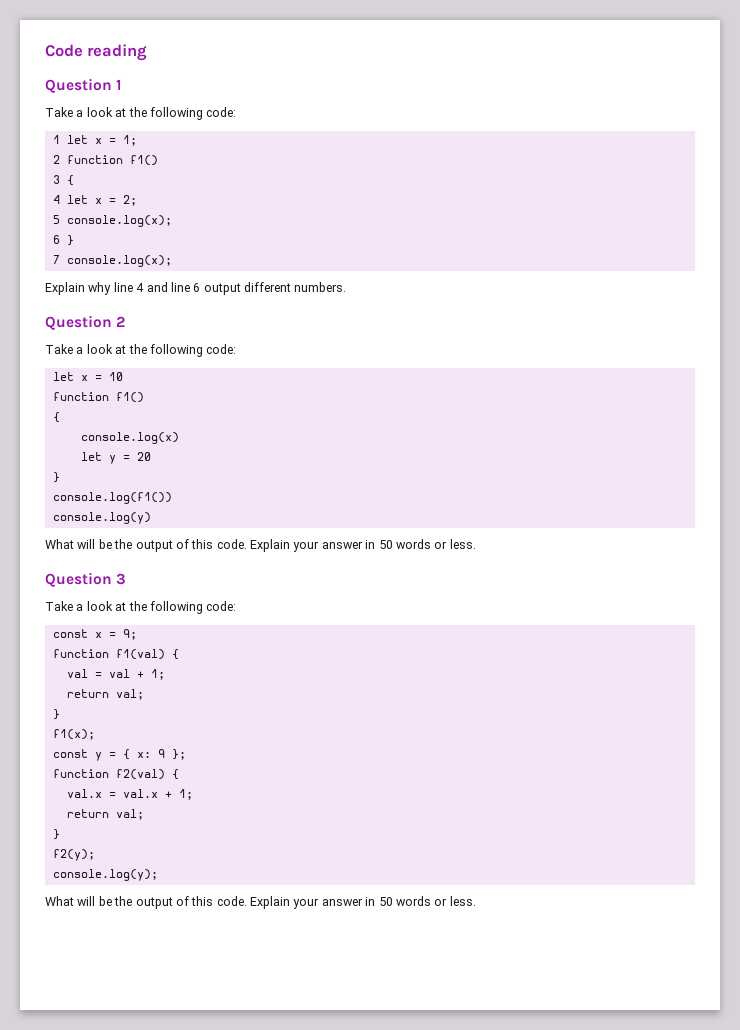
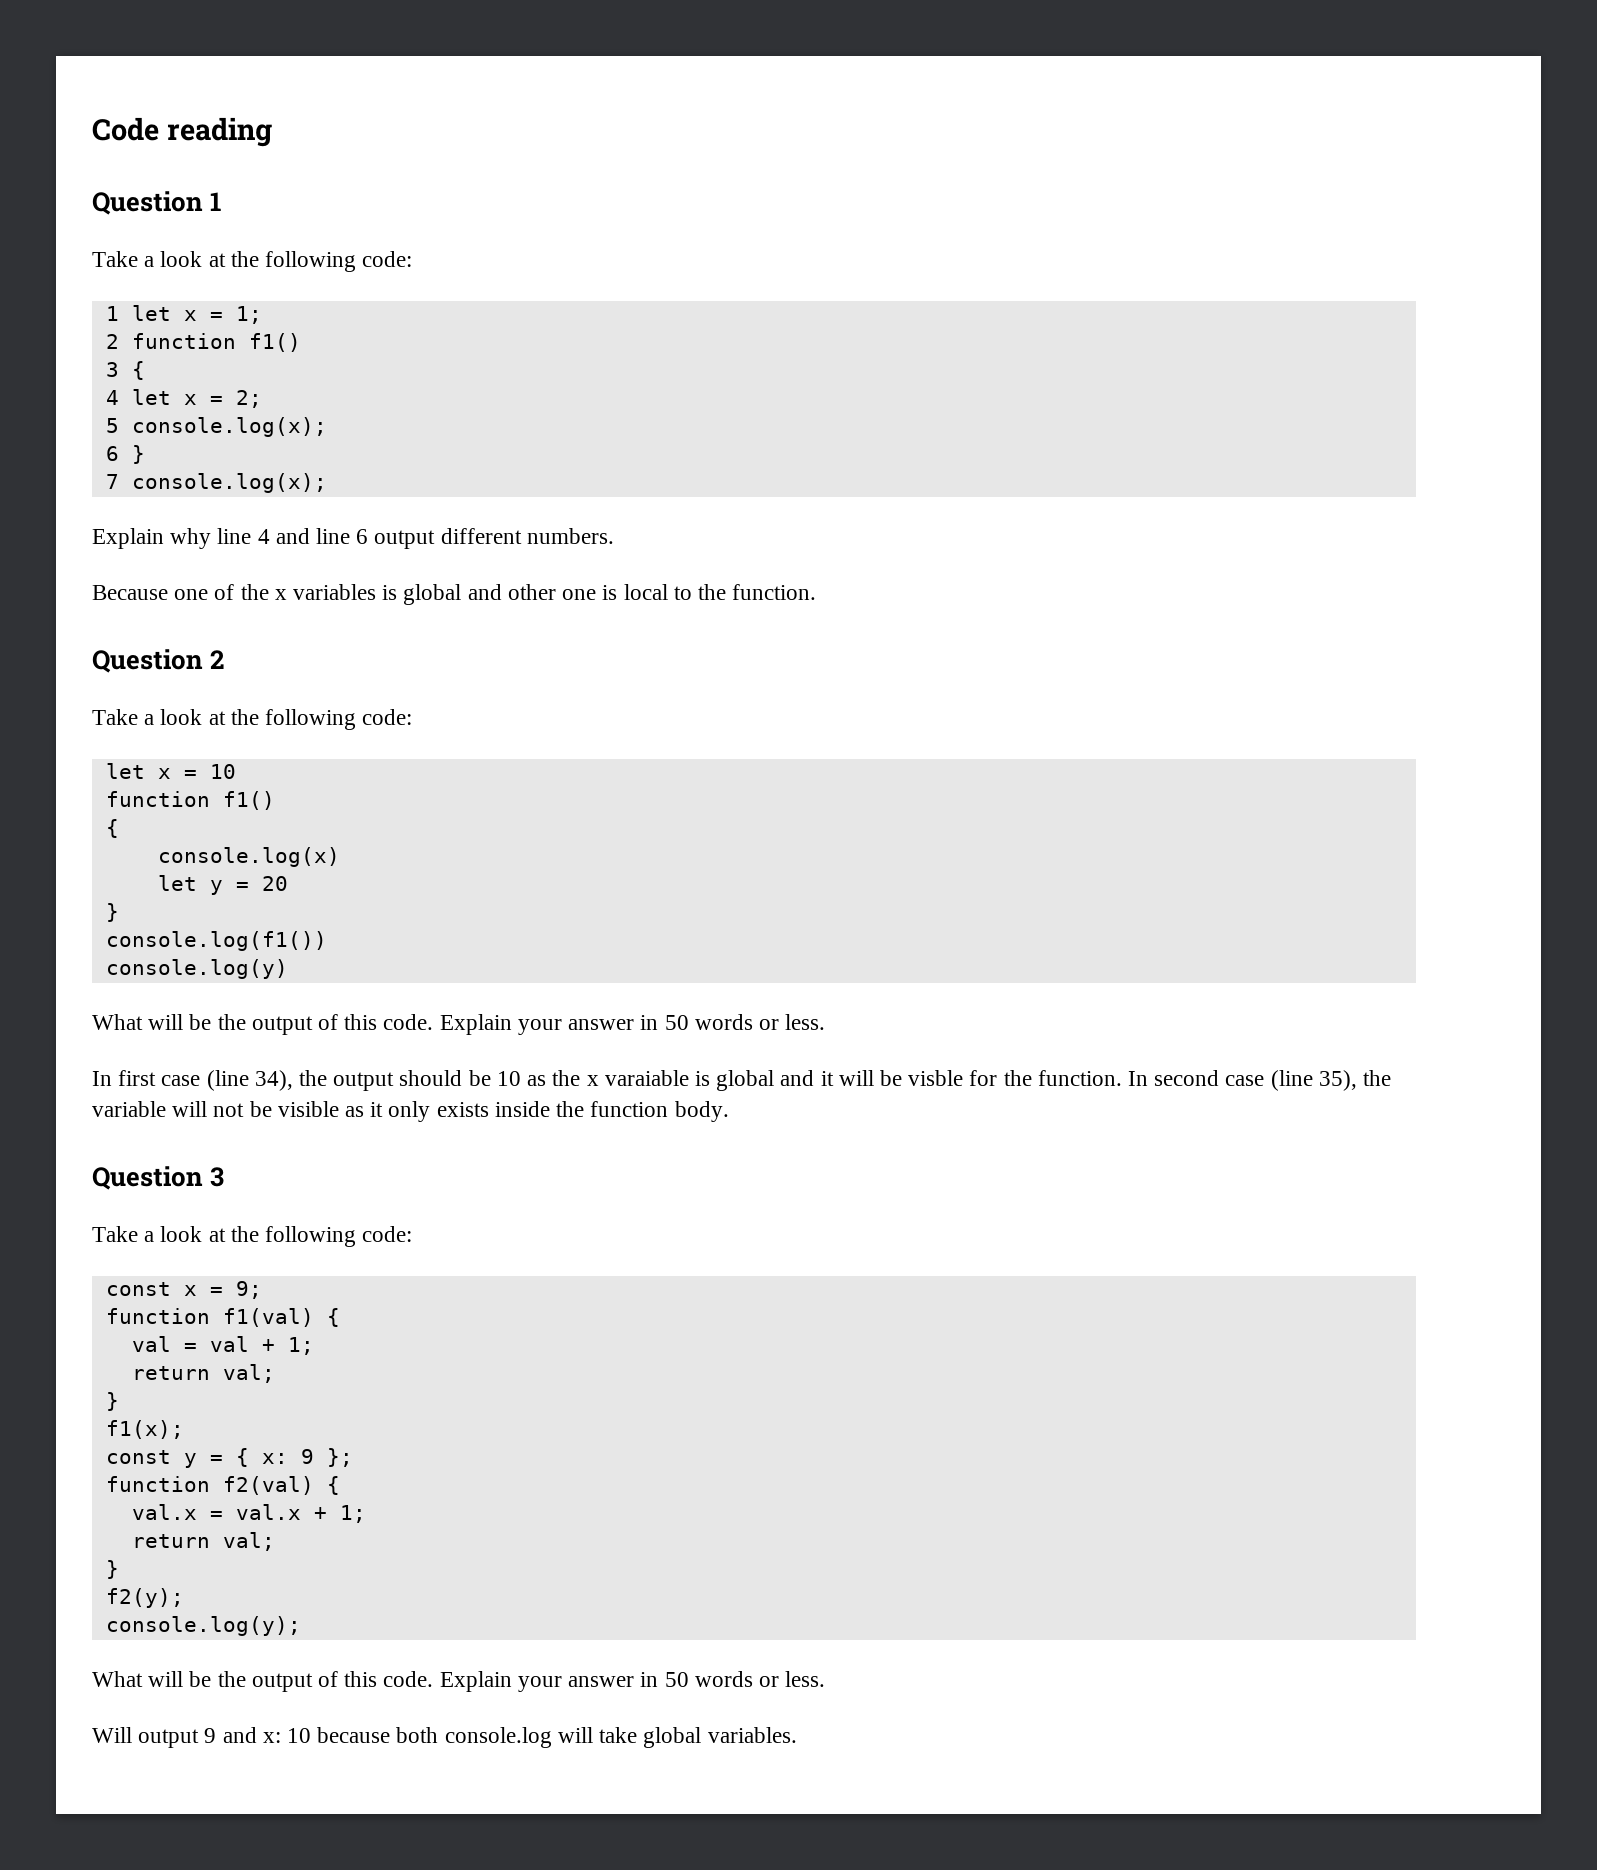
+ Because one of the x variables is global and other one is local to the function.
+ In first case (line 34), the output should be 10 as the x varaiable is global and it will be visble for the function. In second case (line 35), the variable will not be visible as it only exists inside the function body.
+ Will output 9 and x: 10 because both console.log will take global variables.

